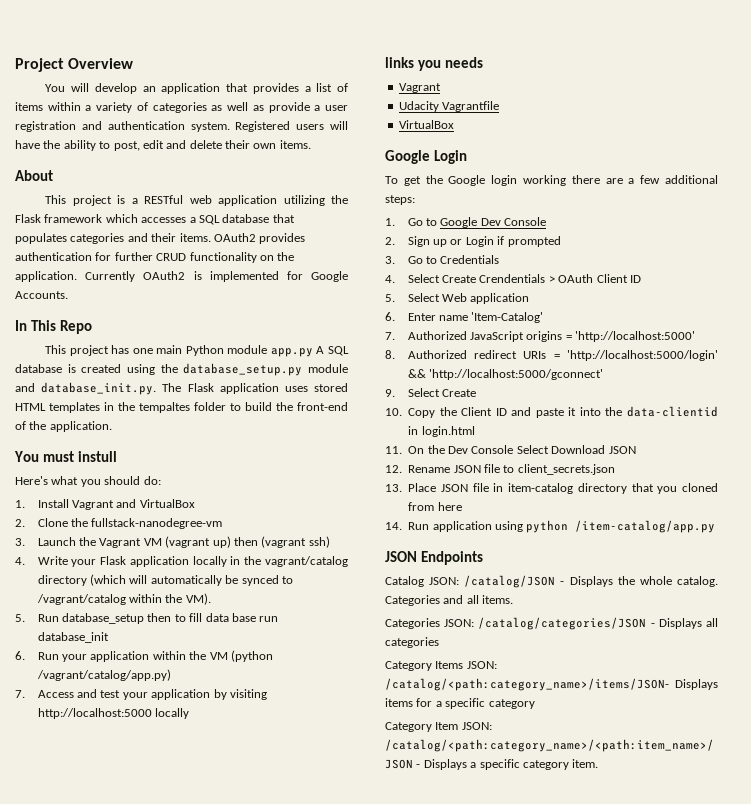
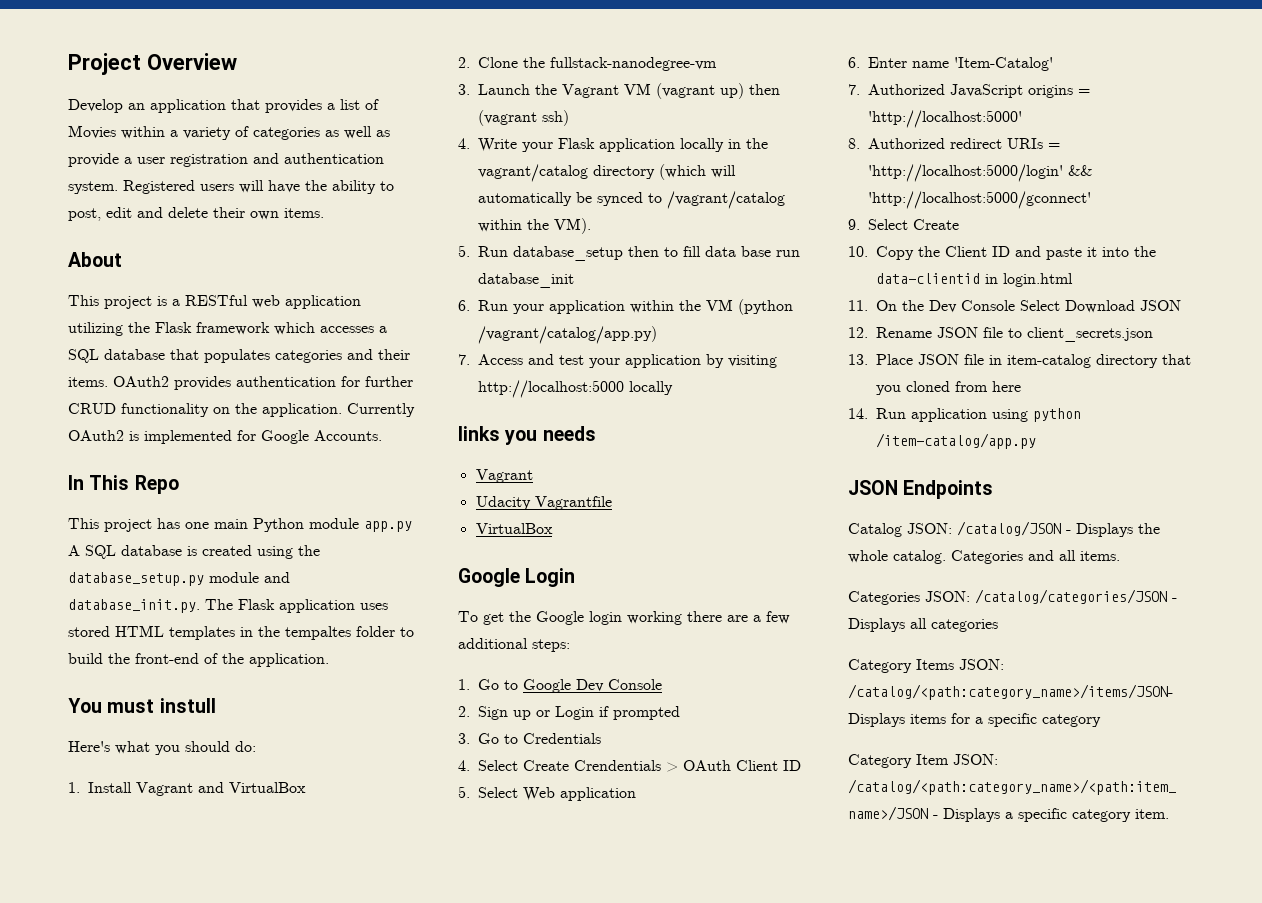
- You will develop an application that provides a list of items within a variety of categories as well as provide a user registration and authentication system.
+ Develop an application that provides a list of Movies within a variety of categories as well as provide a user registration and authentication system.

